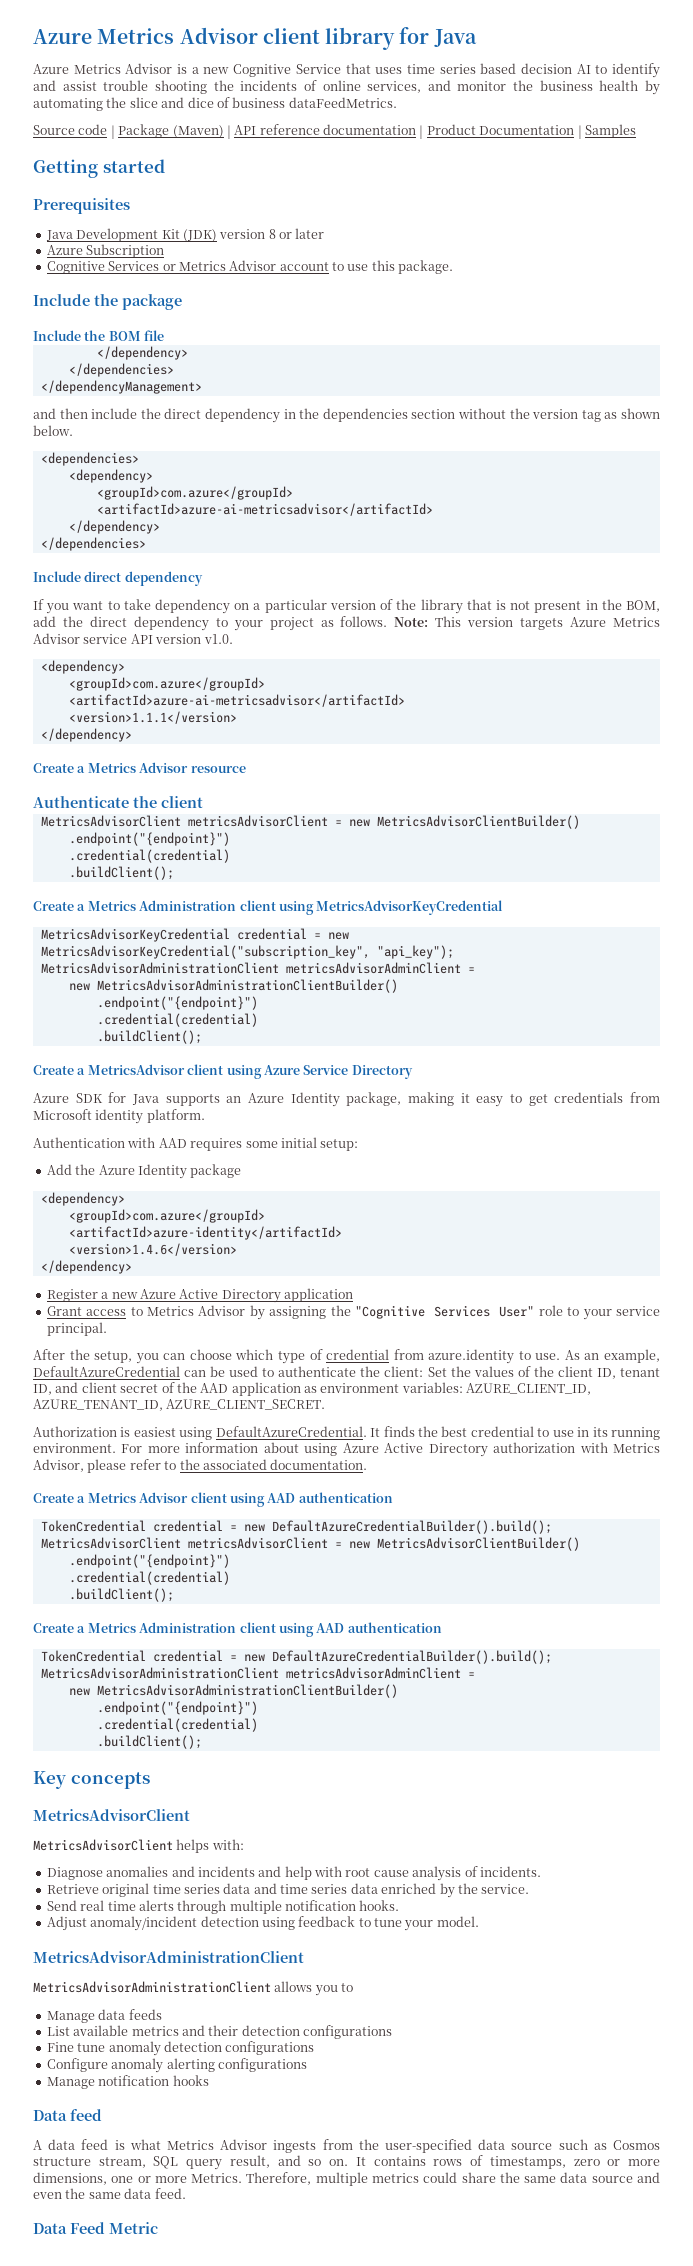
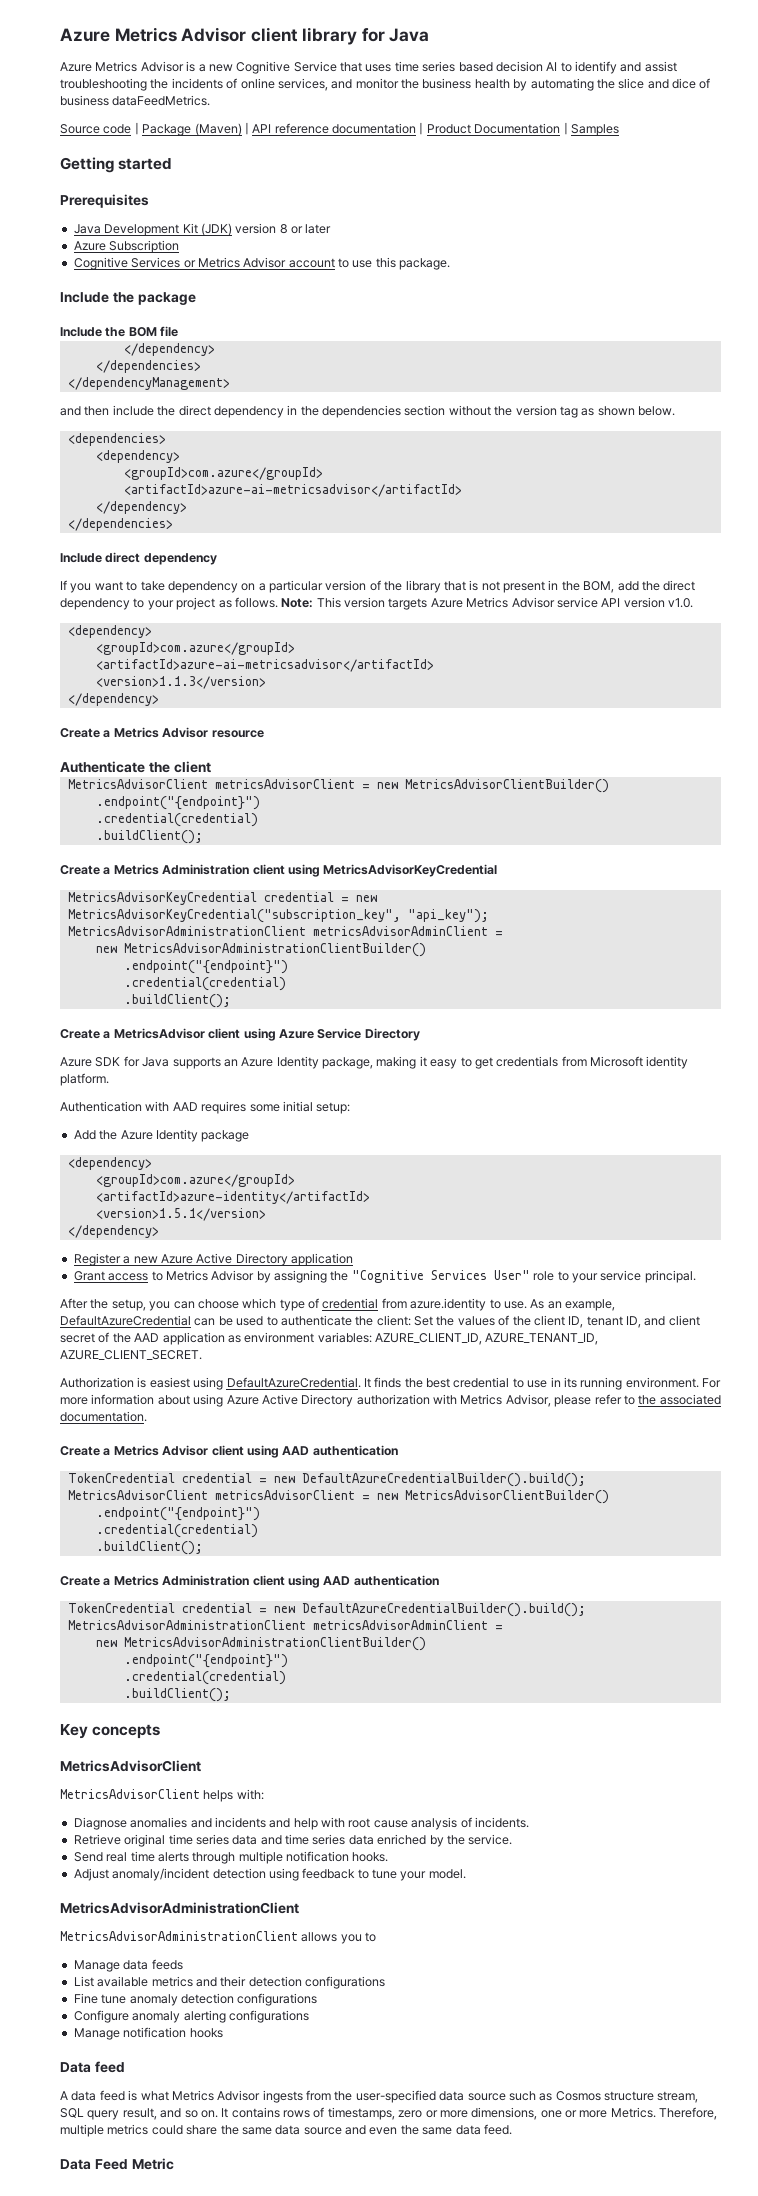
- Azure Metrics Advisor is a new Cognitive Service that uses time series based decision AI to identify and assist trouble shooting the incidents of online services, and monitor the business health by automating the slice and dice of business dataFeedMetrics.
+ Azure Metrics Advisor is a new Cognitive Service that uses time series based decision AI to identify and assist troubleshooting the incidents of online services, and monitor the business health by automating the slice and dice of business dataFeedMetrics.
- <version>1.1.1</version>
+ <version>1.1.3</version>
- <version>1.4.6</version>
+ <version>1.5.1</version>

